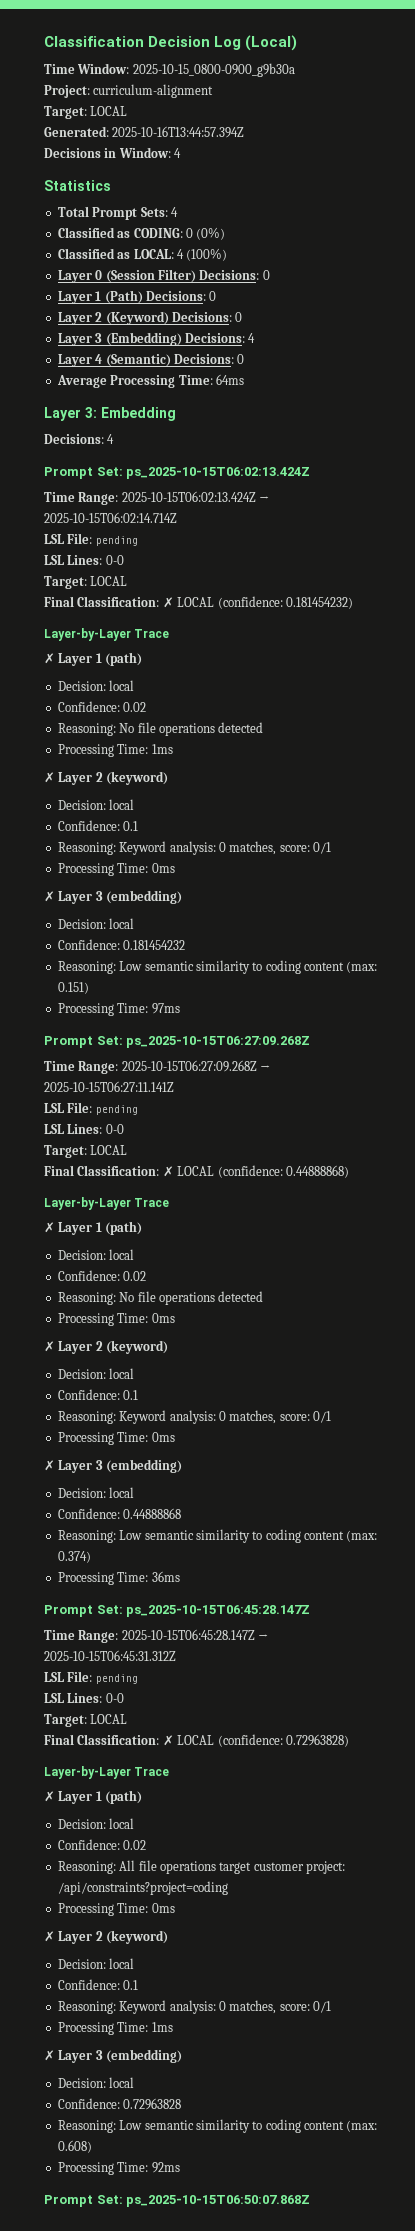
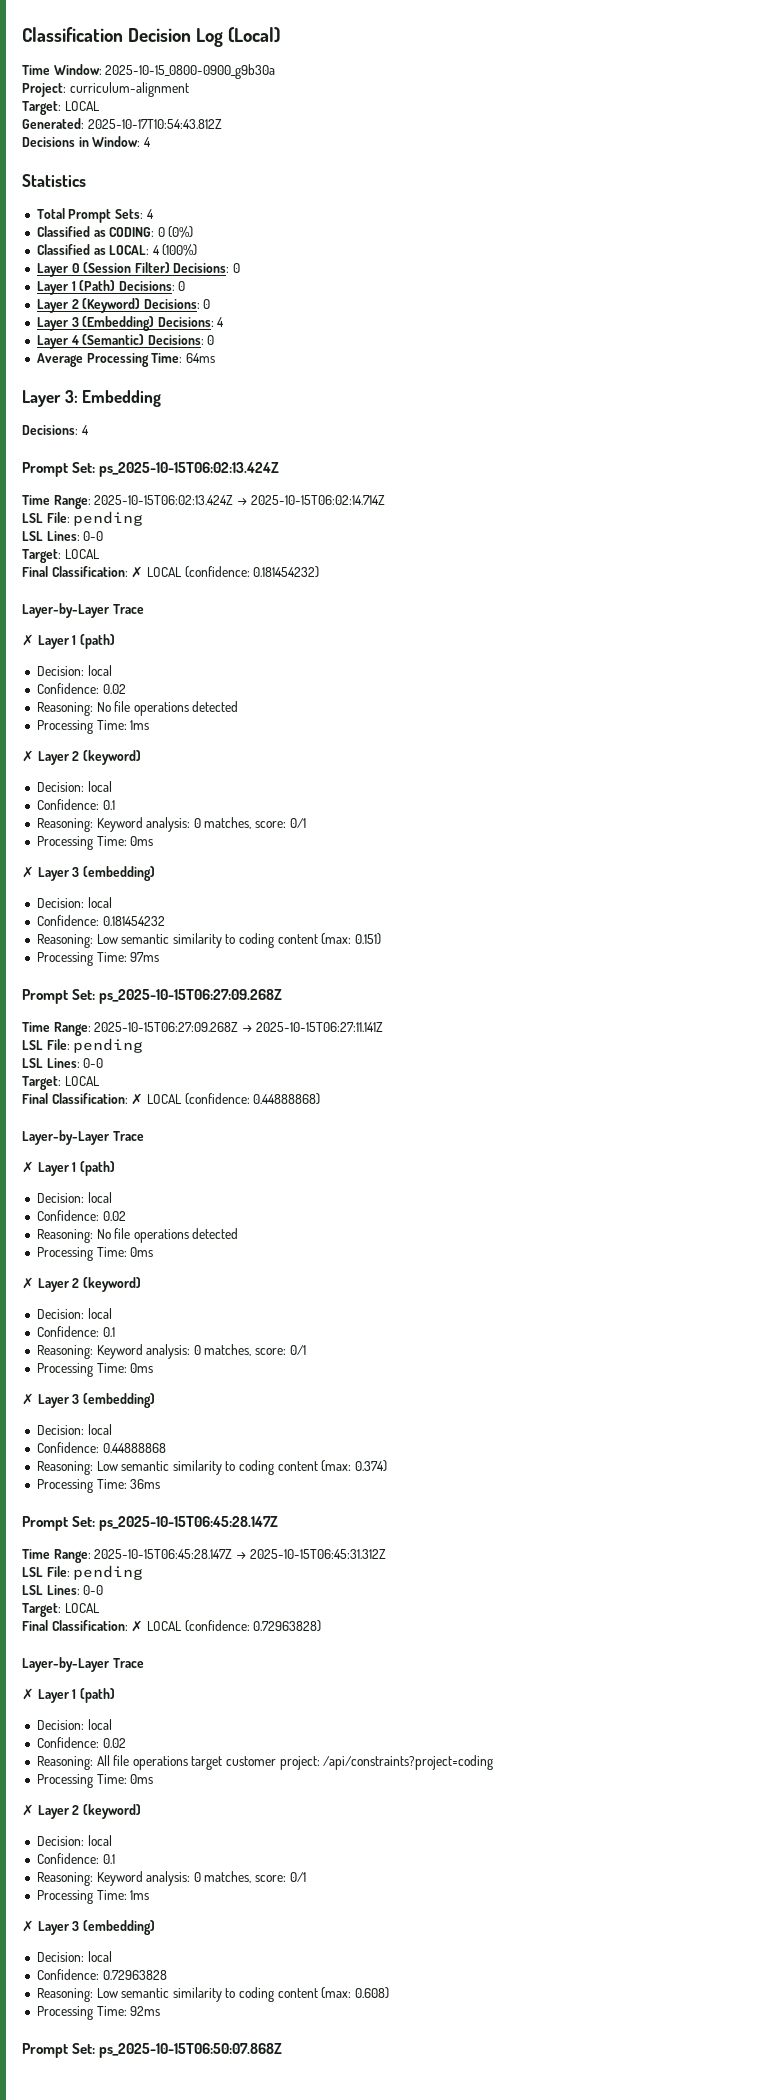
- Generated: 2025-10-16T13:44:57.394Z
+ Generated: 2025-10-17T10:54:43.812Z

